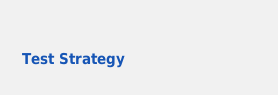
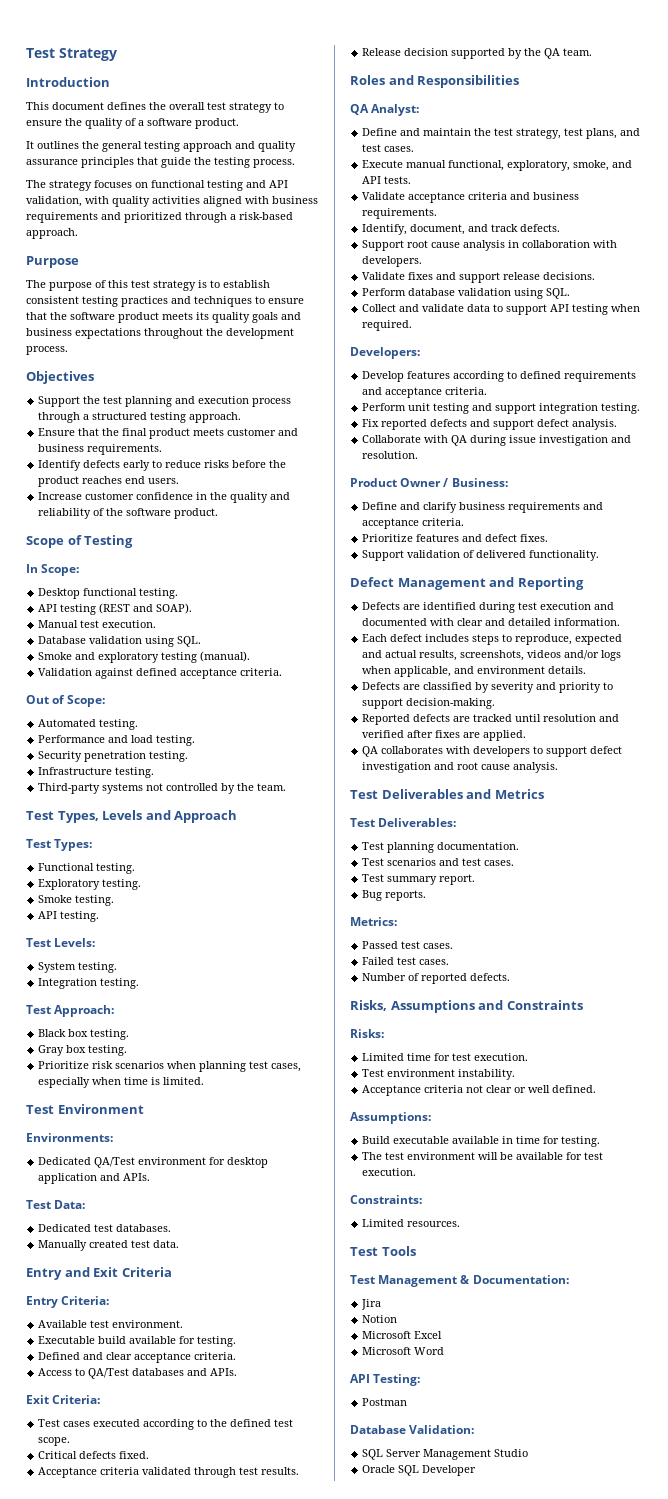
+ Introduction
+ This document defines the overall test strategy to ensure the quality of a software product.
+ It outlines the general testing approach and quality assurance principles that guide the testing process.
+ The strategy focuses on functional testing and API validation, with quality activities aligned with business requirements and prioritized through a risk-based approach.
+ Purpose
+ The purpose of this test strategy is to establish consistent testing practices and techniques to ensure that the software product meets its quality goals and business expectations throughout the development process.
+ Objectives
+ Support the test planning and execution process through a structured testing approach.
+ Ensure that the final product meets customer and business requirements.
+ Identify defects early to reduce risks before the product reaches end users.
+ Increase customer confidence in the quality and reliability of the software product.
+ Scope of Testing
+ In Scope:
+ Desktop functional testing.
+ API testing (REST and SOAP).
+ Manual test execution.
+ Database validation using SQL.
+ Smoke and exploratory testing (manual).
+ Validation against defined acceptance criteria.
+ Out of Scope:
+ Automated testing.
+ Performance and load testing.
+ Security penetration testing.
+ Infrastructure testing.
+ Third-party systems not controlled by the team.
+ Test Types, Levels and Approach
+ Test Types:
+ Functional testing.
+ Exploratory testing.
+ Smoke testing.
+ API testing.
+ Test Levels:
+ System testing.
+ Integration testing.
+ Test Approach:
+ Black box testing.
+ Gray box testing.
+ Prioritize risk scenarios when planning test cases, especially when time is limited.
+ Test Environment
+ Environments:
+ Dedicated QA/Test environment for desktop application and APIs.
+ Test Data:
+ Dedicated test databases.
+ Manually created test data.
+ Entry and Exit Criteria
+ Entry Criteria:
+ Available test environment.
+ Executable build available for testing.
+ Defined and clear acceptance criteria.
+ Access to QA/Test databases and APIs.
+ Exit Criteria:
+ Test cases executed according to the defined test scope.
+ Critical defects fixed.
+ Acceptance criteria validated through test results.
+ Release decision supported by the QA team.
+ Roles and Responsibilities
+ QA Analyst:
+ Define and maintain the test strategy, test plans, and test cases.
+ Execute manual functional, exploratory, smoke, and API tests.
+ Validate acceptance criteria and business requirements.
+ Identify, document, and track defects.
+ Support root cause analysis in collaboration with developers.
+ Validate fixes and support release decisions.
+ Perform database validation using SQL.
+ Collect and validate data to support API testing when required.
+ Developers:
+ Develop features according to defined requirements and acceptance criteria.
+ Perform unit testing and support integration testing.
+ Fix reported defects and support defect analysis.
+ Collaborate with QA during issue investigation and resolution.
+ Product Owner / Business:
+ Define and clarify business requirements and acceptance criteria.
+ Prioritize features and defect fixes.
+ Support validation of delivered functionality.
+ Defect Management and Reporting
+ Defects are identified during test execution and documented with clear and detailed information.
+ Each defect includes steps to reproduce, expected and actual results, screenshots, videos and/or logs when applicable, and environment details.
+ Defects are classified by severity and priority to support decision-making.
+ Reported defects are tracked until resolution and verified after fixes are applied.
+ QA collaborates with developers to support defect investigation and root cause analysis.
+ Test Deliverables and Metrics
+ Test Deliverables:
+ Test planning documentation.
+ Test scenarios and test cases.
+ Test summary report.
+ Bug reports.
+ Metrics:
+ Passed test cases.
+ Failed test cases.
+ Number of reported defects.
+ Risks, Assumptions and Constraints
+ Risks:
+ Limited time for test execution.
+ Test environment instability.
+ Acceptance criteria not clear or well defined.
+ Assumptions:
+ Build executable available in time for testing.
+ The test environment will be available for test execution.
+ Constraints:
+ Limited resources.
+ Test Tools
+ Test Management & Documentation:
+ Jira
+ Notion
+ Microsoft Excel
+ Microsoft Word
+ API Testing:
+ Postman
+ Database Validation:
+ SQL Server Management Studio
+ Oracle SQL Developer

